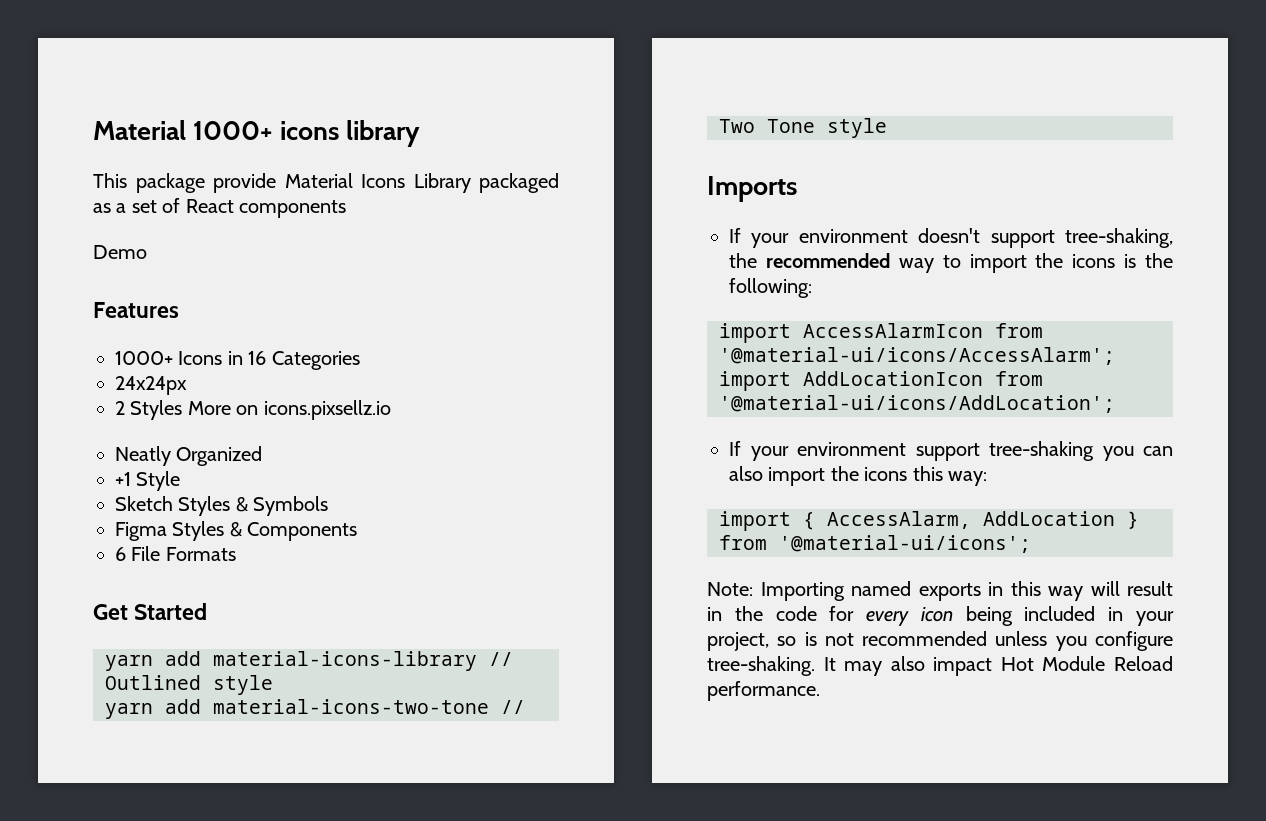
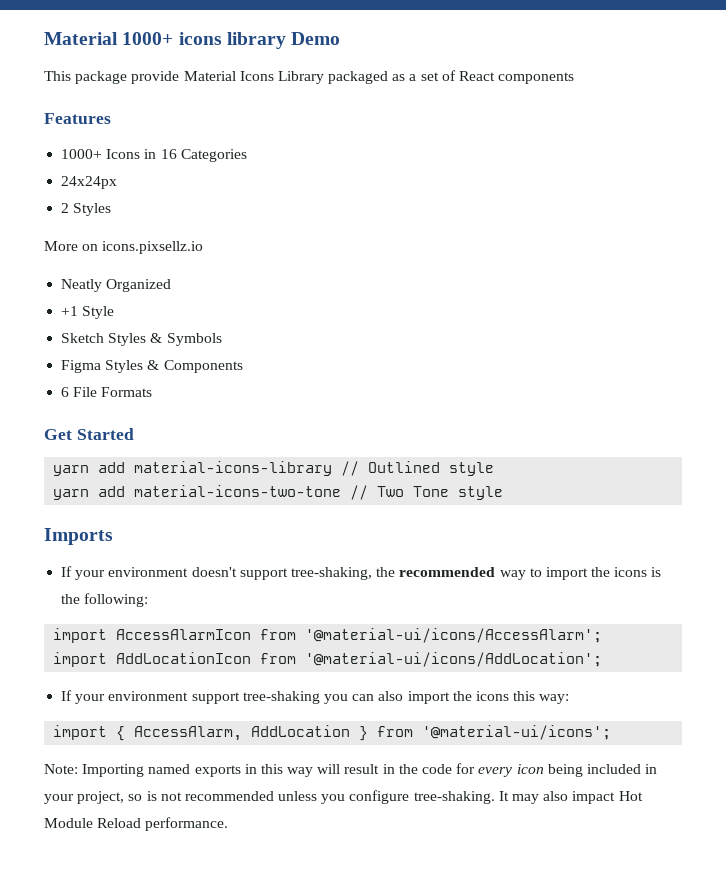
- Material 1000+ icons library
+ Material 1000+ icons library Demo
- Demo
- 2 Styles More on icons.pixsellz.io
+ 2 Styles
+ More on icons.pixsellz.io

